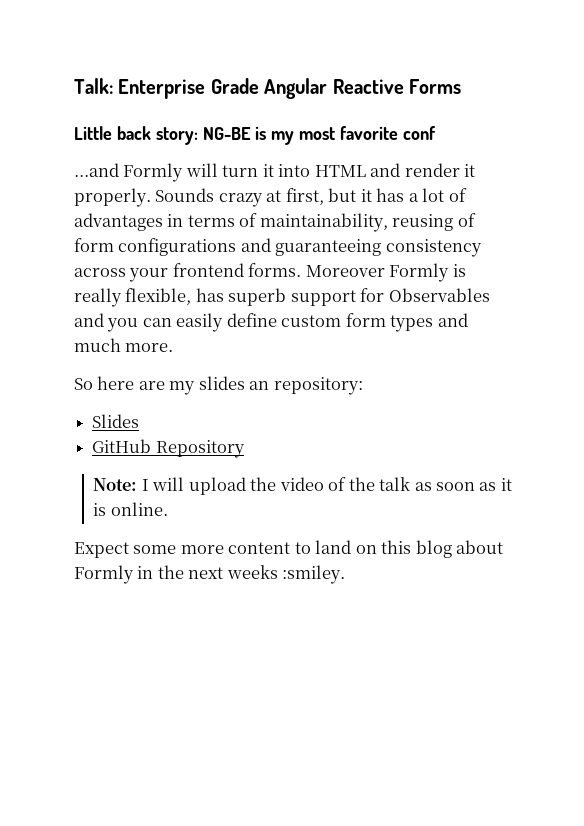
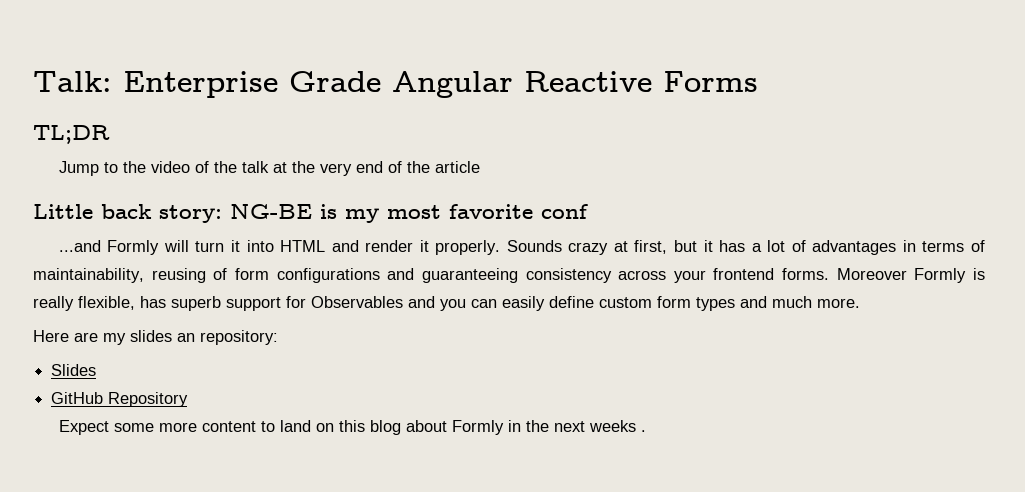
+ TL;DR
+ Jump to the video of the talk at the very end of the article
- So here are my slides an repository:
+ Here are my slides an repository:
- Note: I will upload the video of the talk as soon as it is online.
- Expect some more content to land on this blog about Formly in the next weeks :smiley.
+ Expect some more content to land on this blog about Formly in the next weeks .

